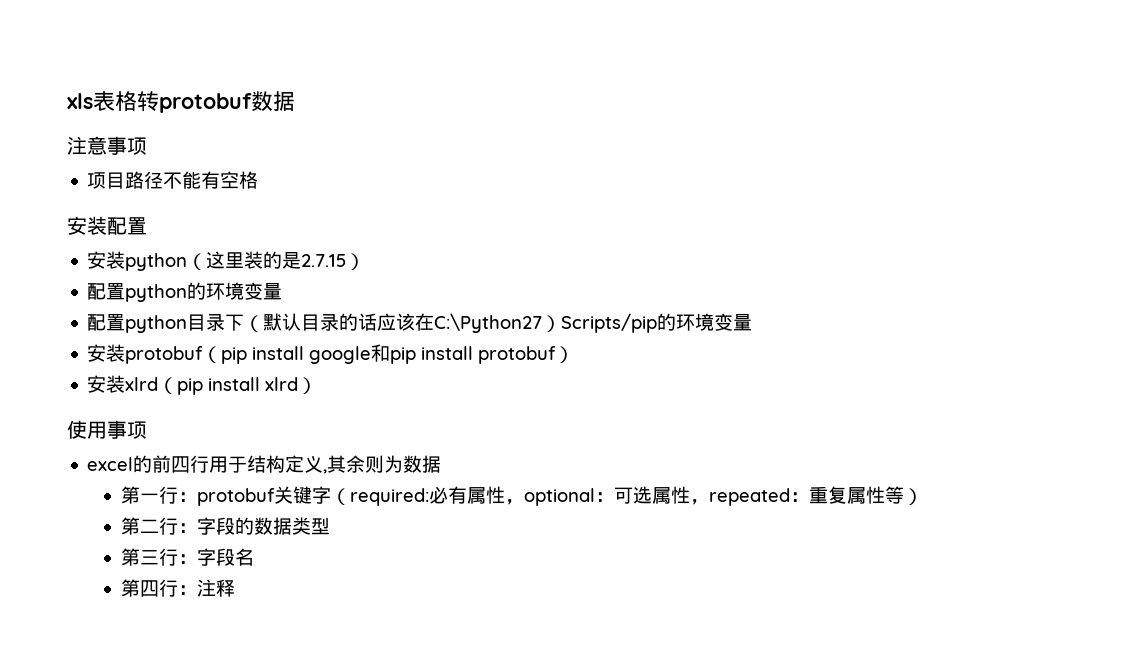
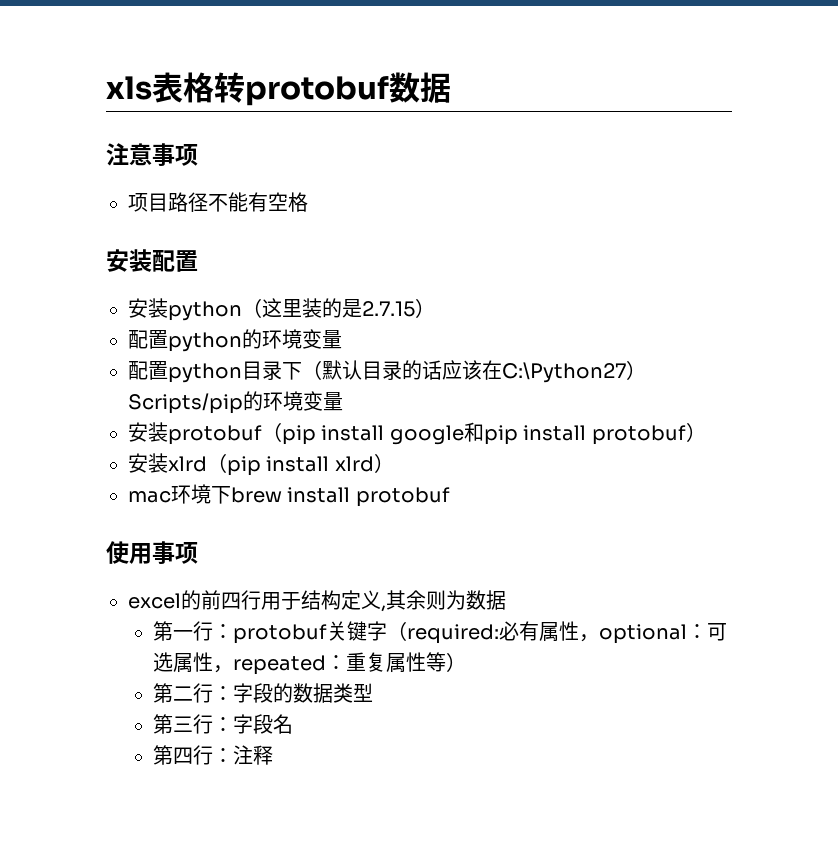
+ mac环境下brew install protobuf

